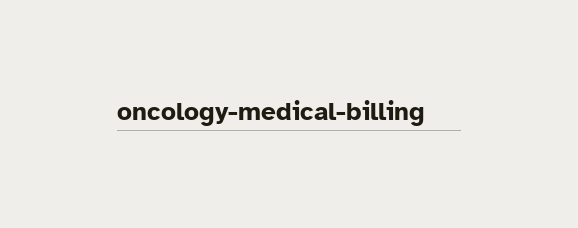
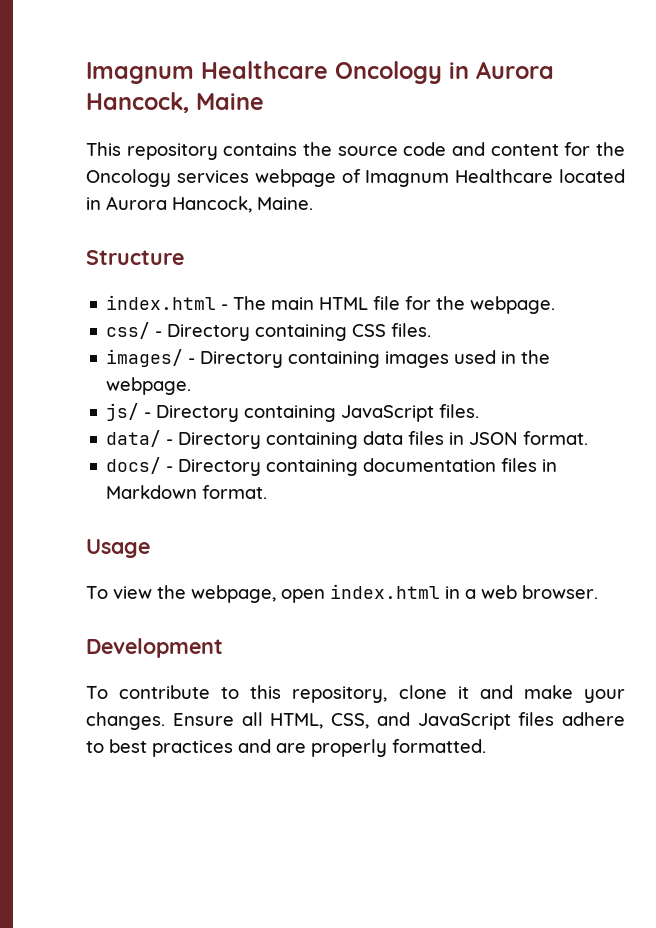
- oncology-medical-billing
+ Imagnum Healthcare Oncology in Aurora Hancock, Maine
+ This repository contains the source code and content for the Oncology services webpage of Imagnum Healthcare located in Aurora Hancock, Maine.
+ Structure
+ index.html - The main HTML file for the webpage.
+ css/ - Directory containing CSS files.
+ images/ - Directory containing images used in the webpage.
+ js/ - Directory containing JavaScript files.
+ data/ - Directory containing data files in JSON format.
+ docs/ - Directory containing documentation files in Markdown format.
+ Usage
+ To view the webpage, open index.html in a web browser.
+ Development
+ To contribute to this repository, clone it and make your changes. Ensure all HTML, CSS, and JavaScript files adhere to best practices and are properly formatted.

